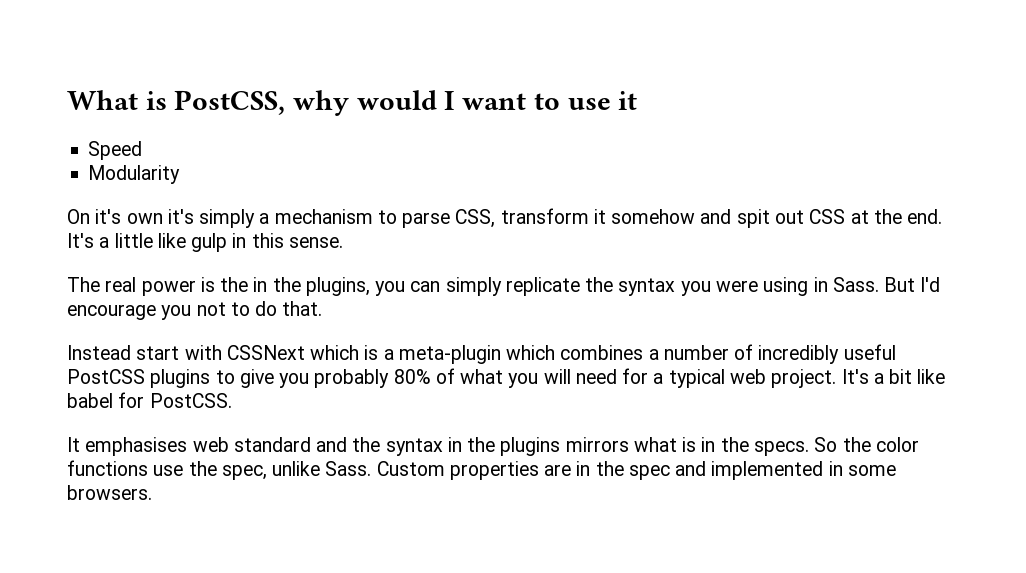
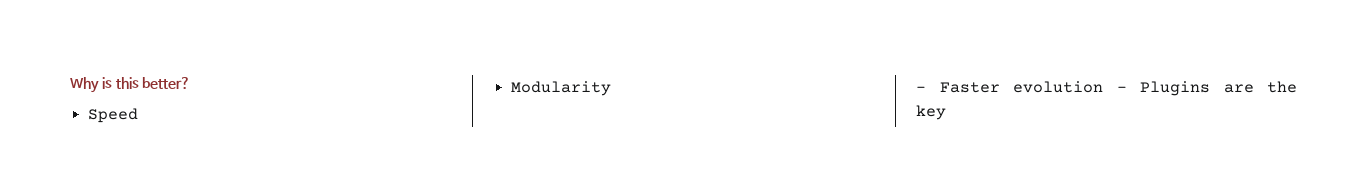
- What is PostCSS, why would I want to use it
+ Why is this better?
  Speed
  Modularity
- On it's own it's simply a mechanism to parse CSS, transform it somehow and spit out CSS at the end. It's a little like gulp in this sense.
- The real power is the in the plugins, you can simply replicate the syntax you were using in Sass. But I'd encourage you not to do that.
- Instead start with CSSNext which is a meta-plugin which combines a number of incredibly useful PostCSS plugins to give you probably 80% of what you will need for a typical web project. It's a bit like babel for PostCSS.
- It emphasises web standard and the syntax in the plugins mirrors what is in the specs. So the color functions use the spec, unlike Sass. Custom properties are in the spec and implemented in some browsers.
+ - Faster evolution - Plugins are the key

